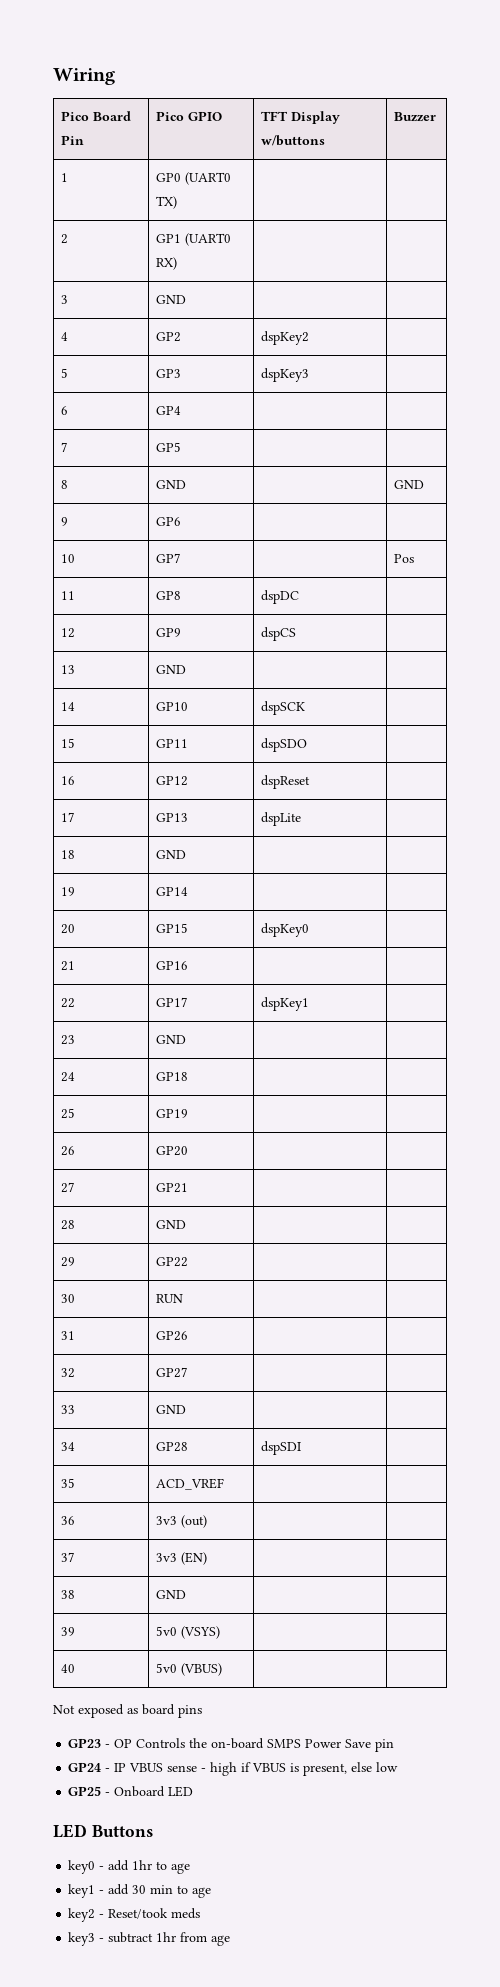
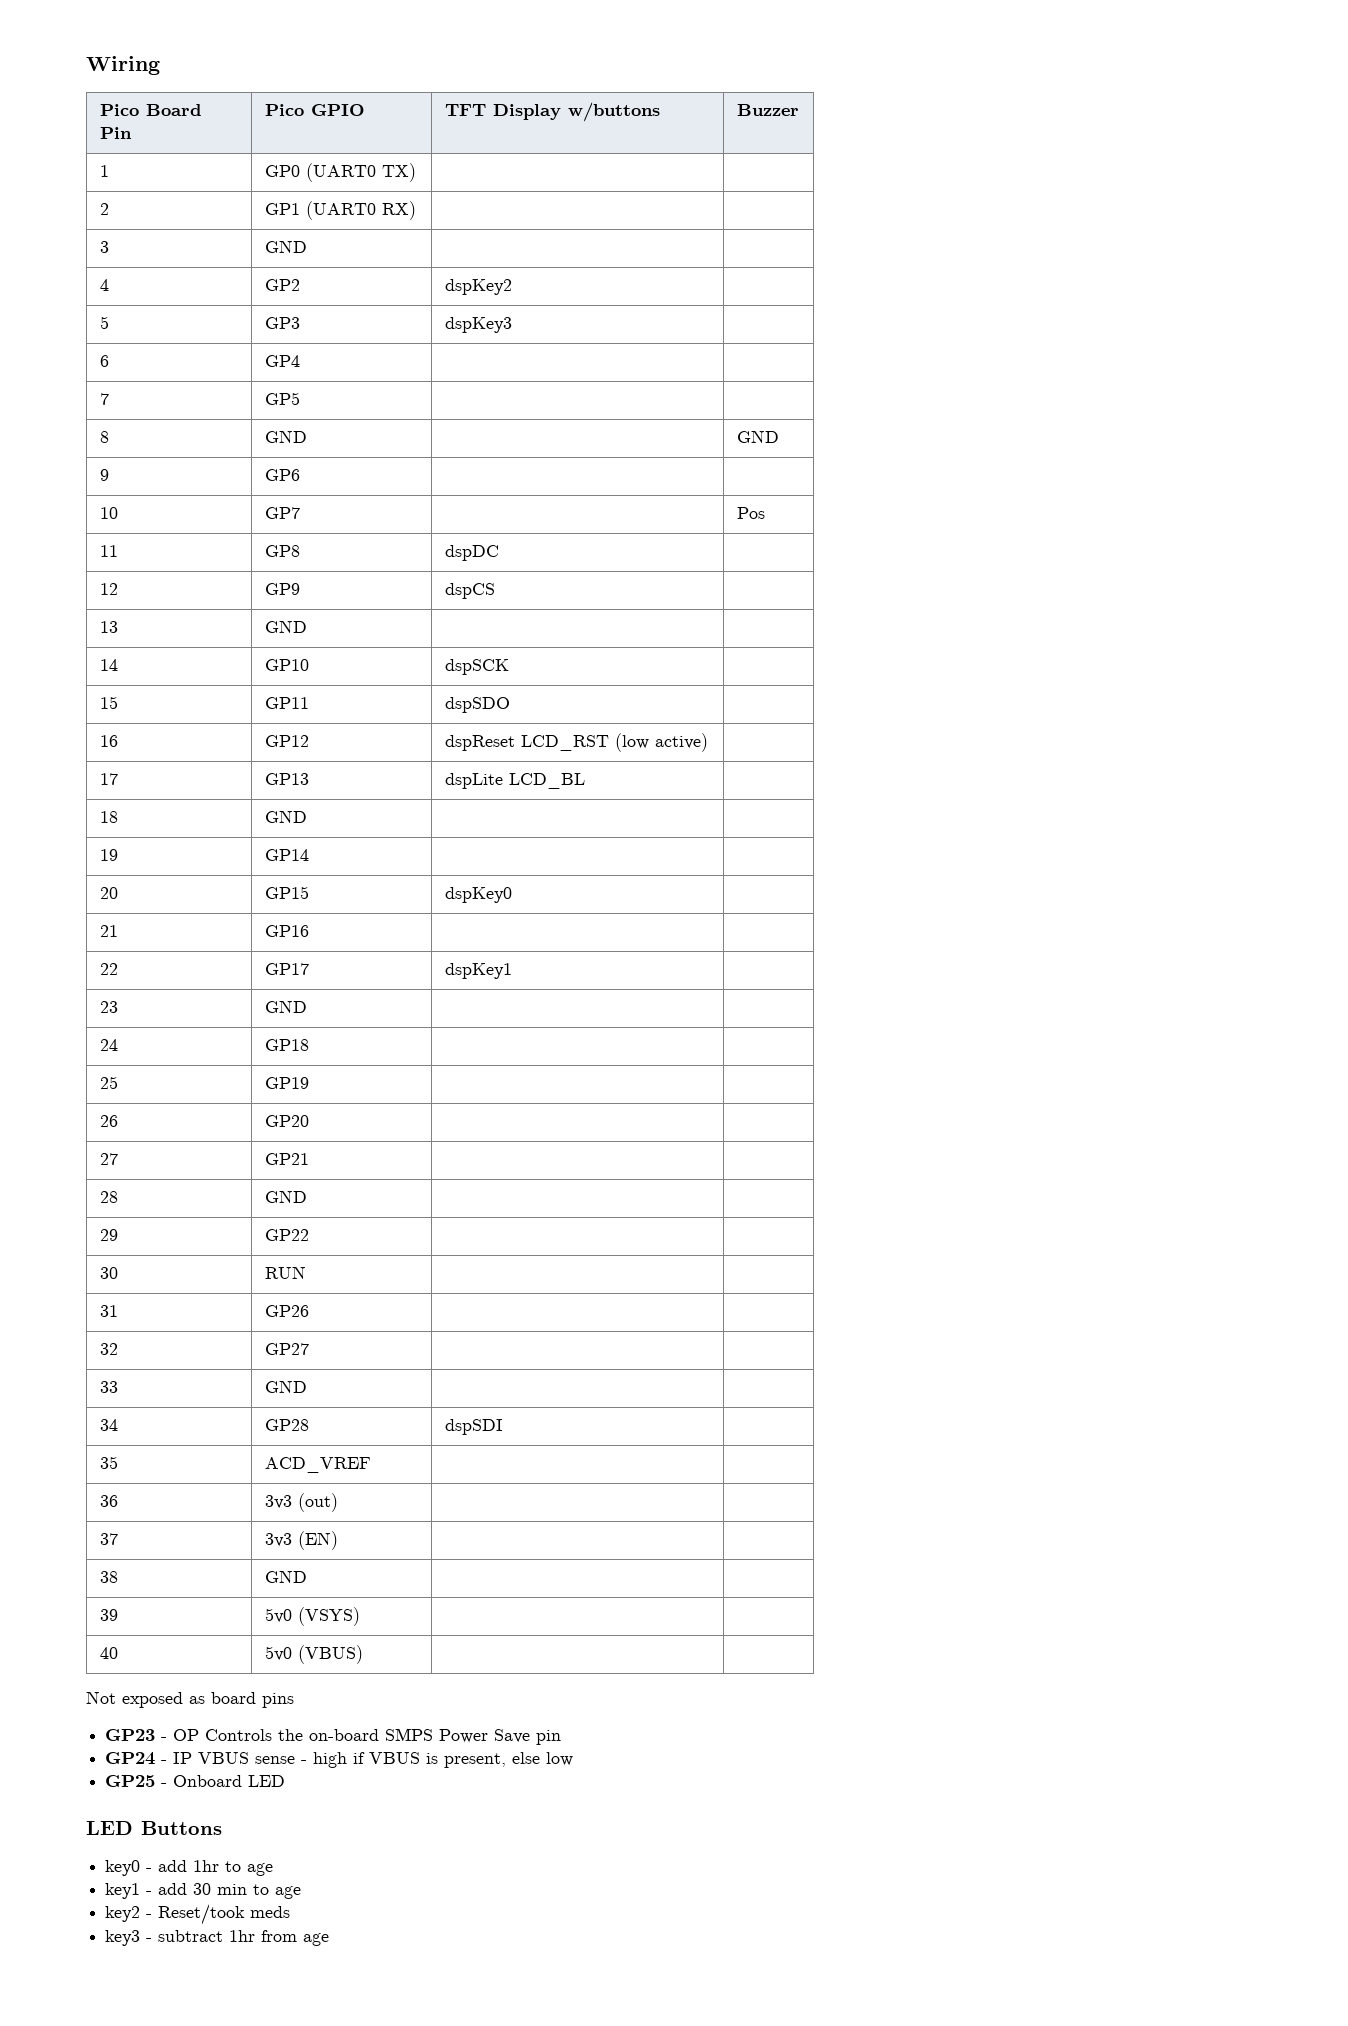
- 16 | GP12 | dspReset |
+ 16 | GP12 | dspReset LCD_RST (low active) |
- 17 | GP13 | dspLite |
+ 17 | GP13 | dspLite LCD_BL |

